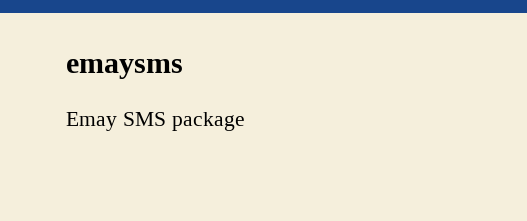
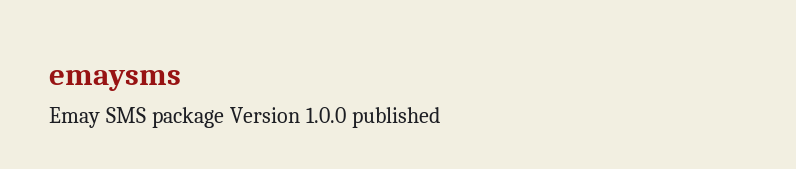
- Emay SMS package
+ Emay SMS package Version 1.0.0 published

